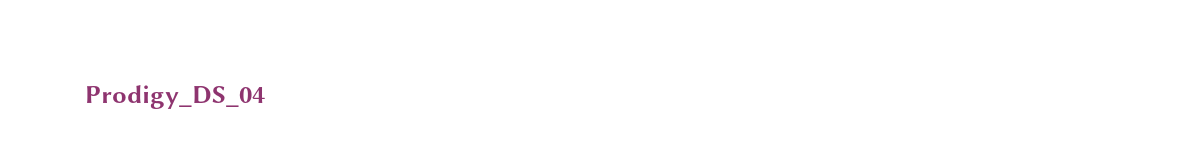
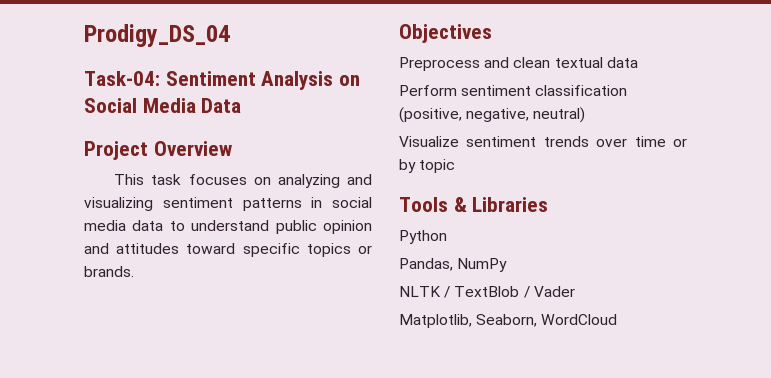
+ Task-04: Sentiment Analysis on Social Media Data
+ Project Overview
+ This task focuses on analyzing and visualizing sentiment patterns in social media data to understand public opinion and attitudes toward specific topics or brands.
+ Objectives
+ Preprocess and clean textual data
+ Perform sentiment classification (positive, negative, neutral)
+ Visualize sentiment trends over time or by topic
+ Tools & Libraries
+ Python
+ Pandas, NumPy
+ NLTK / TextBlob / Vader
+ Matplotlib, Seaborn, WordCloud

